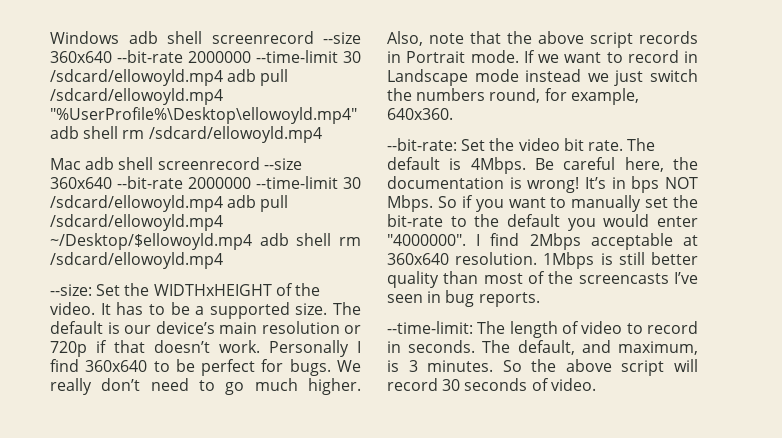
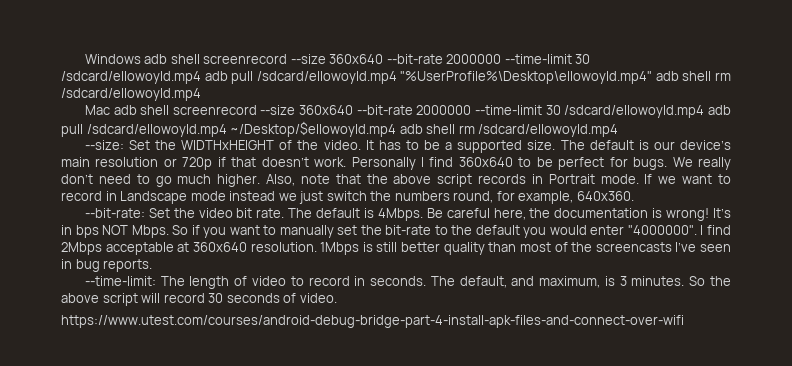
+ https://www.utest.com/courses/android-debug-bridge-part-4-install-apk-files-and-connect-over-wifi

